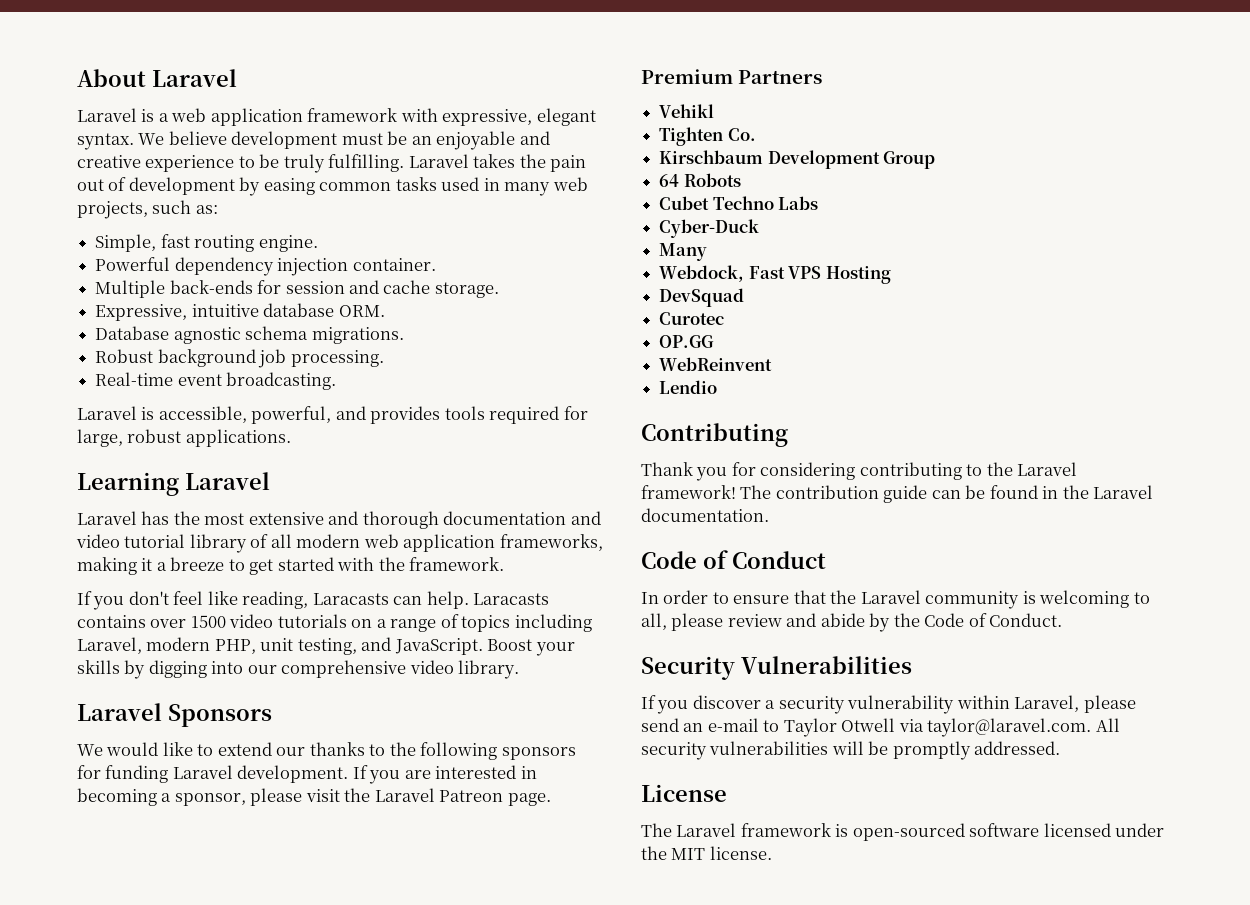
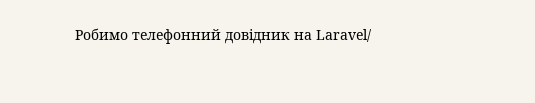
- About Laravel
- Laravel is a web application framework with expressive, elegant syntax. We believe development must be an enjoyable and creative experience to be truly fulfilling. Laravel takes the pain out of development by easing common tasks used in many web projects, such as:
- Simple, fast routing engine.
- Powerful dependency injection container.
- Multiple back-ends for session and cache storage.
- Expressive, intuitive database ORM.
- Database agnostic schema migrations.
- Robust background job processing.
- Real-time event broadcasting.
- Laravel is accessible, powerful, and provides tools required for large, robust applications.
- Learning Laravel
- Laravel has the most extensive and thorough documentation and video tutorial library of all modern web application frameworks, making it a breeze to get started with the framework.
- If you don't feel like reading, Laracasts can help. Laracasts contains over 1500 video tutorials on a range of topics including Laravel, modern PHP, unit testing, and JavaScript. Boost your skills by digging into our comprehensive video library.
- Laravel Sponsors
- We would like to extend our thanks to the following sponsors for funding Laravel development. If you are interested in becoming a sponsor, please visit the Laravel Patreon page.
- Premium Partners
- Vehikl
- Tighten Co.
- Kirschbaum Development Group
- 64 Robots
- Cubet Techno Labs
- Cyber-Duck
- Many
- Webdock, Fast VPS Hosting
- DevSquad
- Curotec
- OP.GG
- WebReinvent
- Lendio
- Contributing
- Thank you for considering contributing to the Laravel framework! The contribution guide can be found in the Laravel documentation.
- Code of Conduct
- In order to ensure that the Laravel community is welcoming to all, please review and abide by the Code of Conduct.
- Security Vulnerabilities
- If you discover a security vulnerability within Laravel, please send an e-mail to Taylor Otwell via taylor@laravel.com. All security vulnerabilities will be promptly addressed.
- License
- The Laravel framework is open-sourced software licensed under the MIT license.
+ Робимо телефонний довідник на Laravel/

